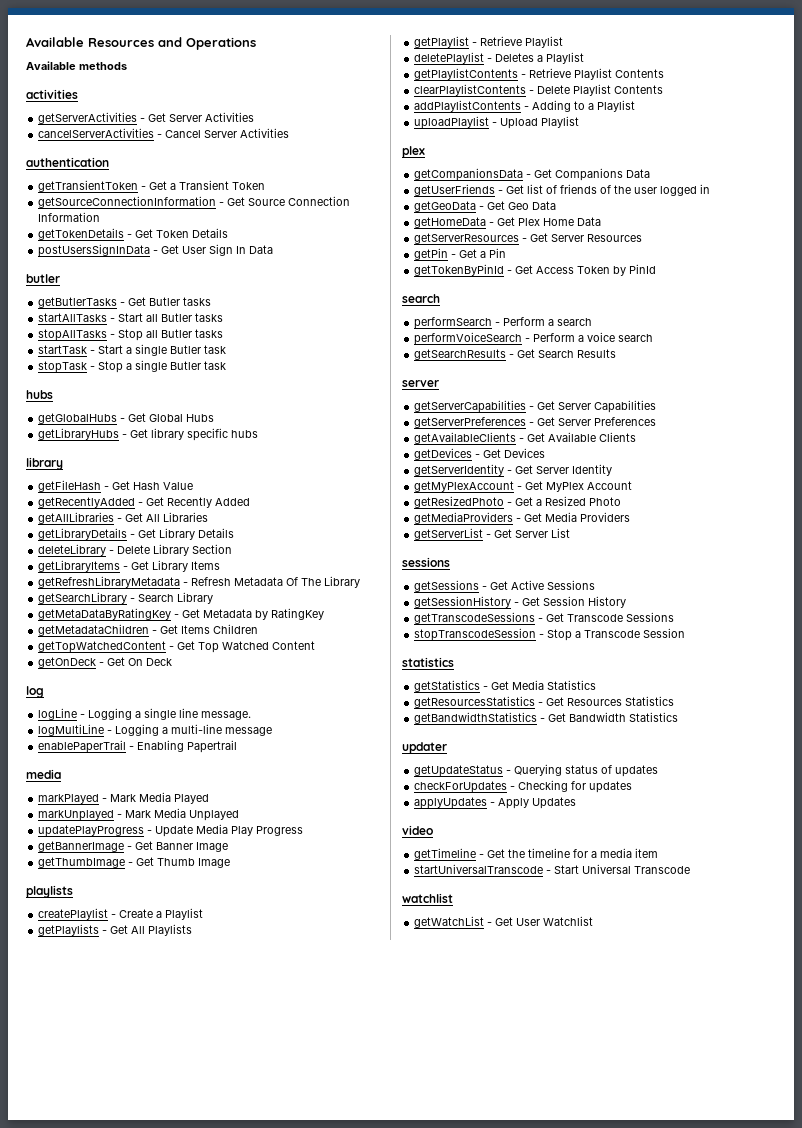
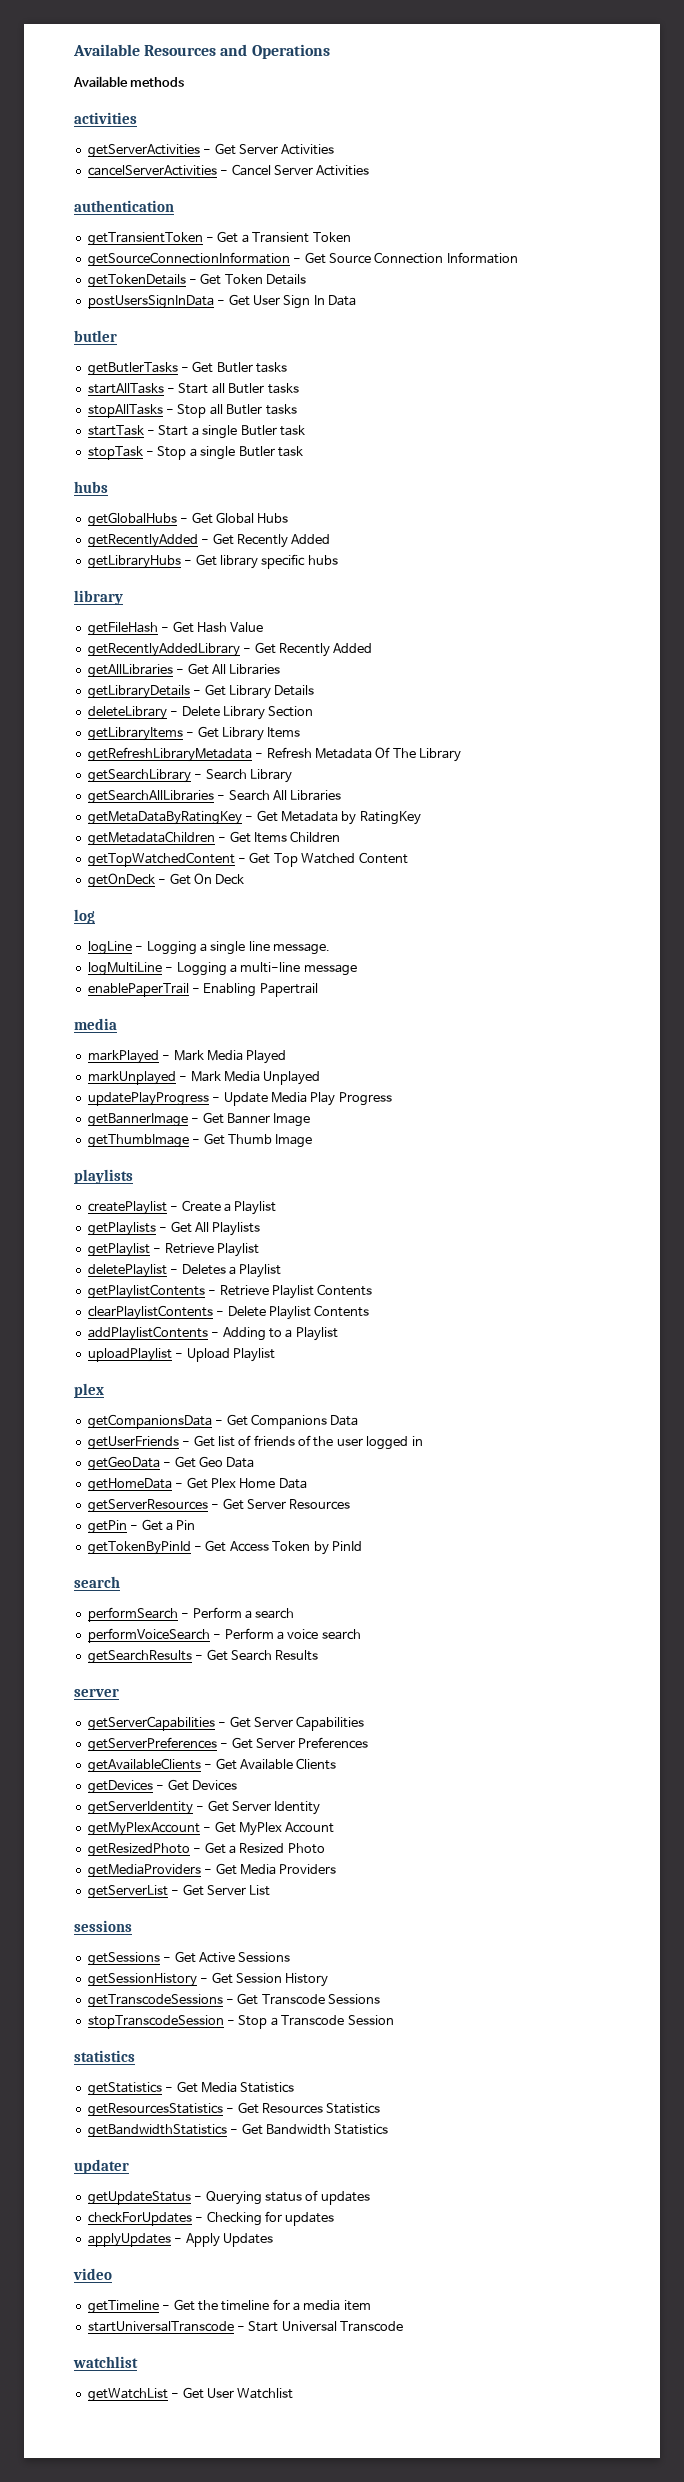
+ getRecentlyAdded - Get Recently Added
- getRecentlyAdded - Get Recently Added
+ getRecentlyAddedLibrary - Get Recently Added
+ getSearchAllLibraries - Search All Libraries

